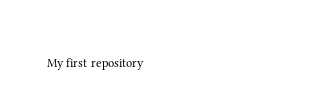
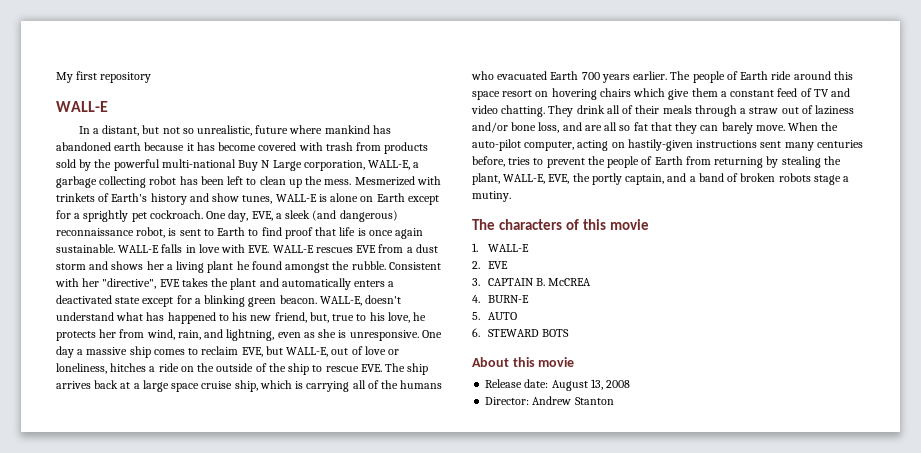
  My first repository
+ WALL-E
+ In a distant, but not so unrealistic, future where mankind has abandoned earth because it has become covered with trash from products sold by the powerful multi-national Buy N Large corporation, WALL-E, a garbage collecting robot has been left to clean up the mess. Mesmerized with trinkets of Earth's history and show tunes, WALL-E is alone on Earth except for a sprightly pet cockroach. One day, EVE, a sleek (and dangerous) reconnaissance robot, is sent to Earth to find proof that life is once again sustainable. WALL-E falls in love with EVE. WALL-E rescues EVE from a dust storm and shows her a living plant he found amongst the rubble. Consistent with her "directive", EVE takes the plant and automatically enters a deactivated state except for a blinking green beacon. WALL-E, doesn't understand what has happened to his new friend, but, true to his love, he protects her from wind, rain, and lightning, even as she is unresponsive. One day a massive ship comes to reclaim EVE, but WALL-E, out of love or loneliness, hitches a ride on the outside of the ship to rescue EVE. The ship arrives back at a large space cruise ship, which is carrying all of the humans who evacuated Earth 700 years earlier. The people of Earth ride around this space resort on hovering chairs which give them a constant feed of TV and video chatting. They drink all of their meals through a straw out of laziness and/or bone loss, and are all so fat that they can barely move. When the auto-pilot computer, acting on hastily-given instructions sent many centuries before, tries to prevent the people of Earth from returning by stealing the plant, WALL-E, EVE, the portly captain, and a band of broken robots stage a mutiny.
+ The characters of this movie
+ 1. WALL-E
+ 2. EVE
+ 3. CAPTAIN B. McCREA
+ 4. BURN-E
+ 5. AUTO
+ 6. STEWARD BOTS
+ About this movie
+ Release date: August 13, 2008
+ Director: Andrew Stanton

